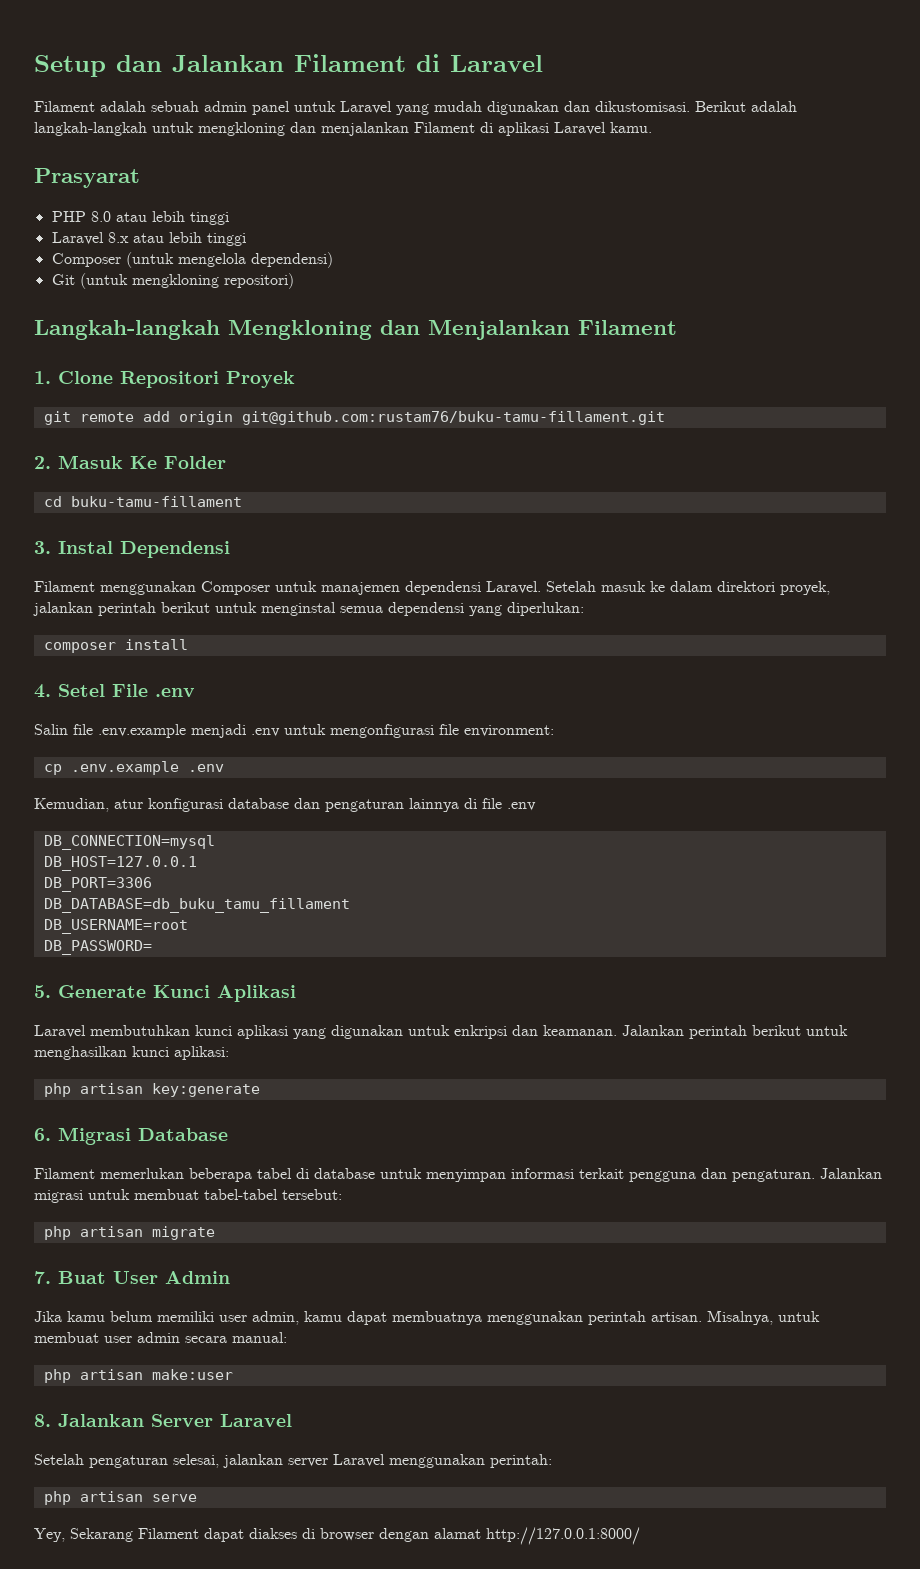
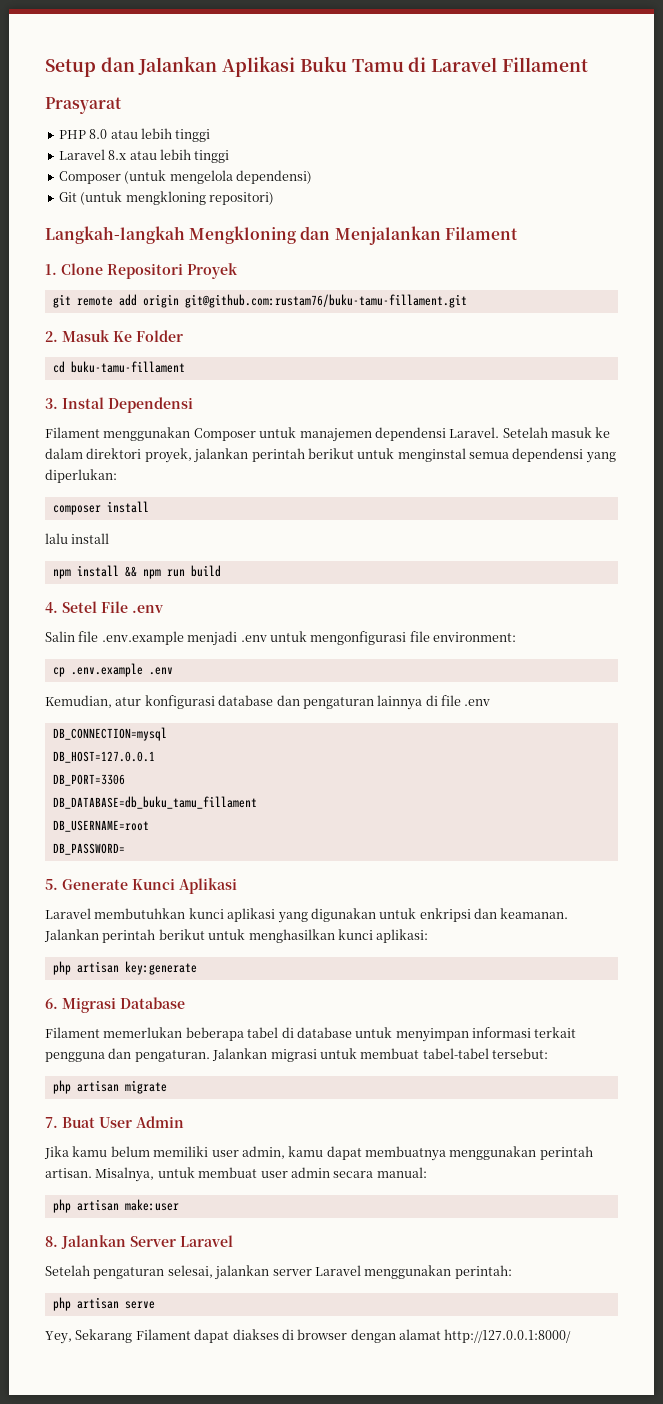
- Setup dan Jalankan Filament di Laravel
- Filament adalah sebuah admin panel untuk Laravel yang mudah digunakan dan dikustomisasi. Berikut adalah langkah-langkah untuk mengkloning dan menjalankan Filament di aplikasi Laravel kamu.
+ Setup dan Jalankan Aplikasi Buku Tamu di Laravel Fillament
+ lalu install
+ npm install && npm run build

